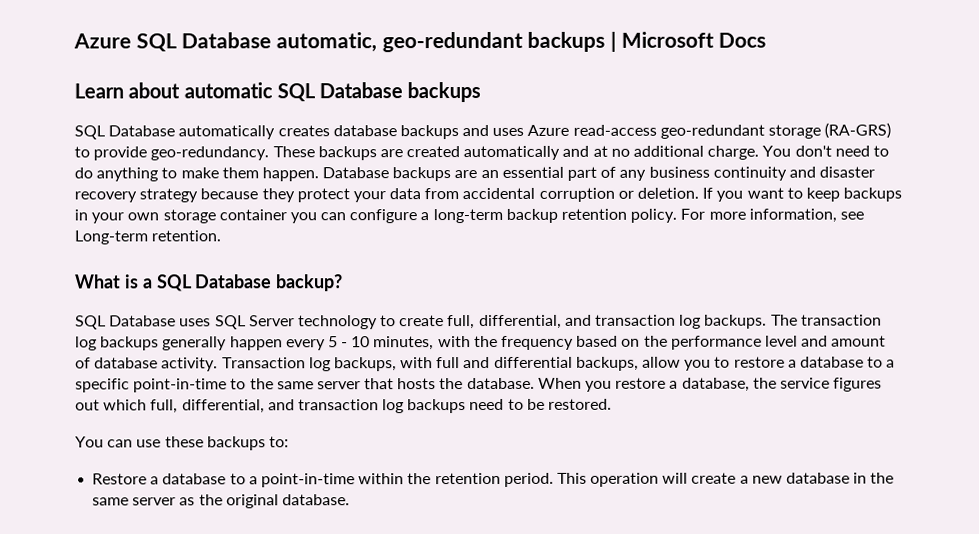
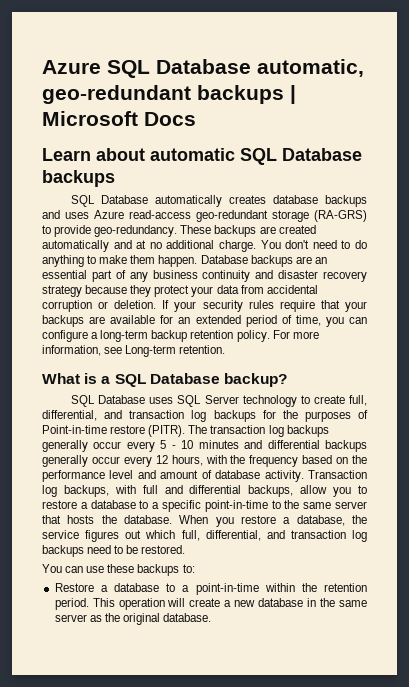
- If you want to keep backups in your own storage container you can configure a long-term backup retention policy.
+ If your security rules require that your backups are available for an extended period of time, you can configure a long-term backup retention policy.
- SQL Database uses SQL Server technology to create full, differential, and transaction log backups.
+ SQL Database uses SQL Server technology to create full, differential, and transaction log backups for the purposes of Point-in-time restore (PITR).
- The transaction log backups generally happen every 5 - 10 minutes, with the frequency based on the performance level and amount of database activity.
+ The transaction log backups generally occur every 5 - 10 minutes and differential backups generally occur every 12 hours, with the frequency based on the performance level and amount of database activity.

